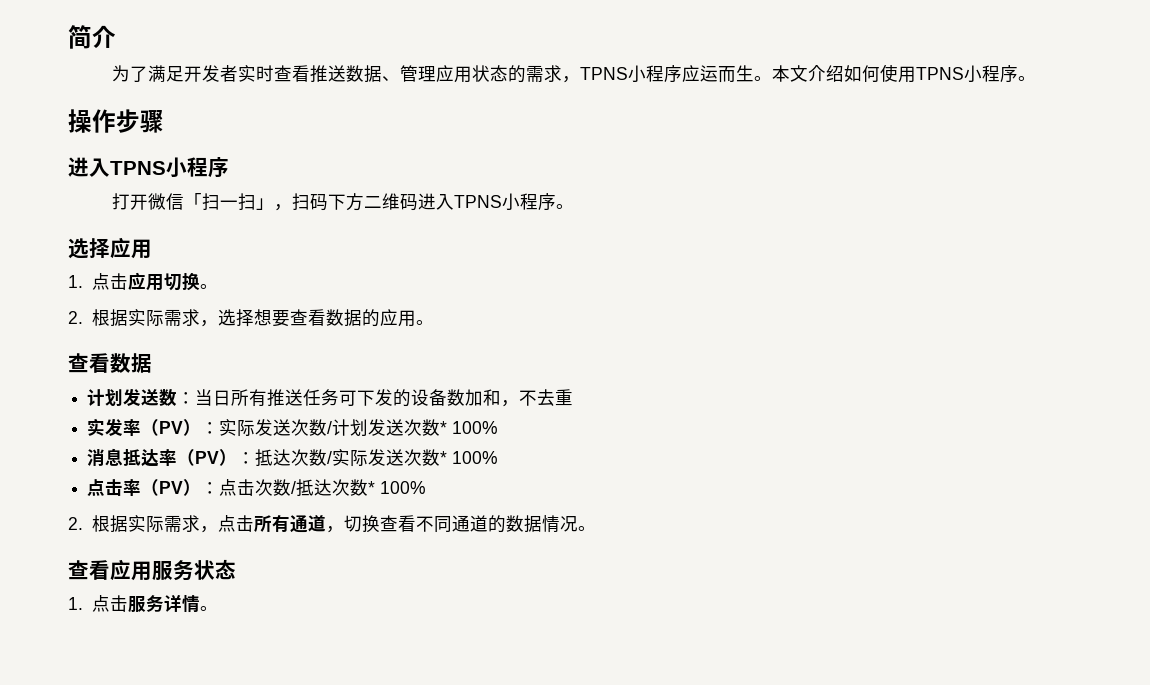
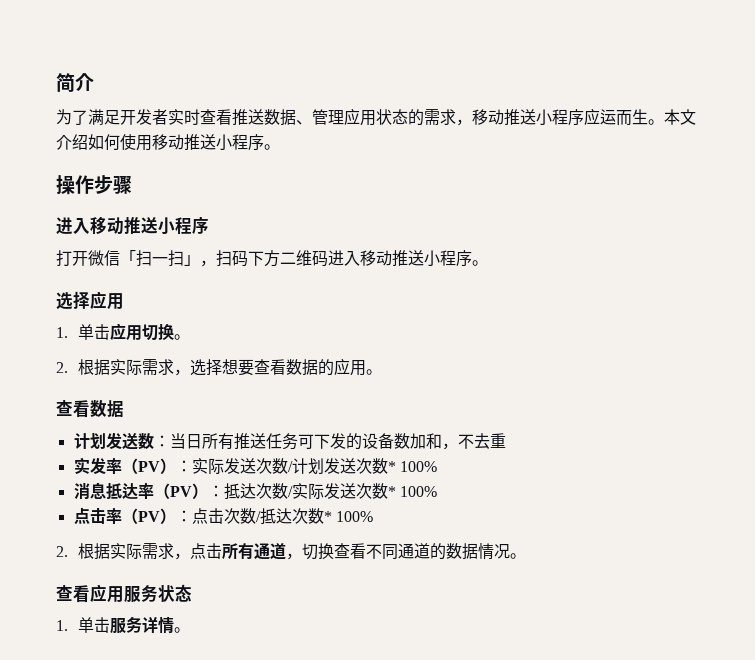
- 为了满足开发者实时查看推送数据、管理应用状态的需求，TPNS小程序应运而生。
+ 为了满足开发者实时查看推送数据、管理应用状态的需求，移动推送小程序应运而生。
- 本文介绍如何使用TPNS小程序。
+ 本文介绍如何使用移动推送小程序。
  操作步骤
- 进入TPNS小程序
+ 进入移动推送小程序
- 打开微信「扫一扫」，扫码下方二维码进入TPNS小程序。
+ 打开微信「扫一扫」，扫码下方二维码进入移动推送小程序。
- 1.点击应用切换。
+ 1.单击应用切换。
- 1.点击服务详情。
+ 1.单击服务详情。

